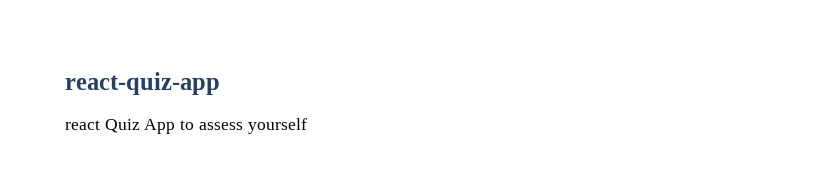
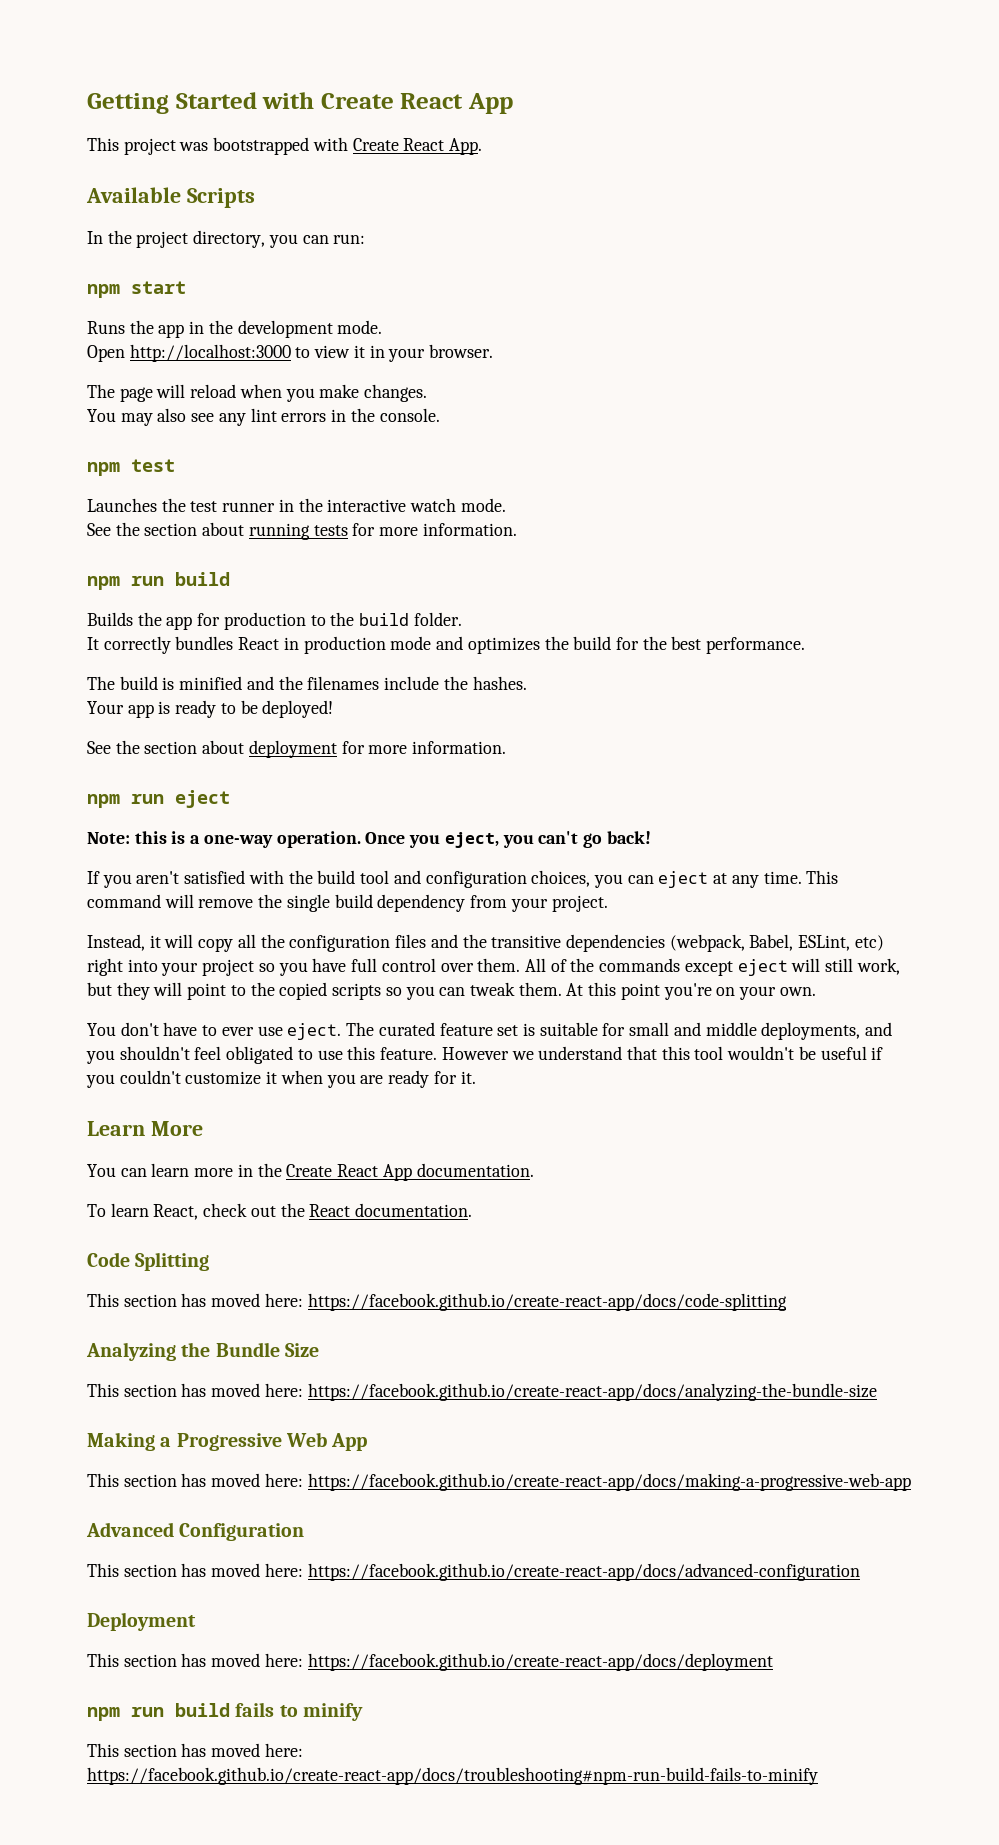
- react-quiz-app
- react Quiz App to assess yourself
+ Getting Started with Create React App
+ This project was bootstrapped with Create React App.
+ Available Scripts
+ In the project directory, you can run:
+ npm start
+ Runs the app in the development mode.
+ Open http://localhost:3000 to view it in your browser.
+ The page will reload when you make changes.
+ You may also see any lint errors in the console.
+ npm test
+ Launches the test runner in the interactive watch mode.
+ See the section about running tests for more information.
+ npm run build
+ Builds the app for production to the build folder.
+ It correctly bundles React in production mode and optimizes the build for the best performance.
+ The build is minified and the filenames include the hashes.
+ Your app is ready to be deployed!
+ See the section about deployment for more information.
+ npm run eject
+ Note: this is a one-way operation. Once you eject, you can't go back!
+ If you aren't satisfied with the build tool and configuration choices, you can eject at any time. This command will remove the single build dependency from your project.
+ Instead, it will copy all the configuration files and the transitive dependencies (webpack, Babel, ESLint, etc) right into your project so you have full control over them. All of the commands except eject will still work, but they will point to the copied scripts so you can tweak them. At this point you're on your own.
+ You don't have to ever use eject. The curated feature set is suitable for small and middle deployments, and you shouldn't feel obligated to use this feature. However we understand that this tool wouldn't be useful if you couldn't customize it when you are ready for it.
+ Learn More
+ You can learn more in the Create React App documentation.
+ To learn React, check out the React documentation.
+ Code Splitting
+ This section has moved here: https://facebook.github.io/create-react-app/docs/code-splitting
+ Analyzing the Bundle Size
+ This section has moved here: https://facebook.github.io/create-react-app/docs/analyzing-the-bundle-size
+ Making a Progressive Web App
+ This section has moved here: https://facebook.github.io/create-react-app/docs/making-a-progressive-web-app
+ Advanced Configuration
+ This section has moved here: https://facebook.github.io/create-react-app/docs/advanced-configuration
+ Deployment
+ This section has moved here: https://facebook.github.io/create-react-app/docs/deployment
+ npm run build fails to minify
+ This section has moved here: https://facebook.github.io/create-react-app/docs/troubleshooting#npm-run-build-fails-to-minify

